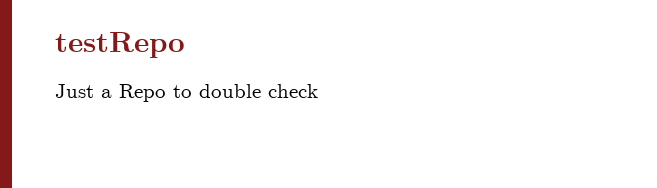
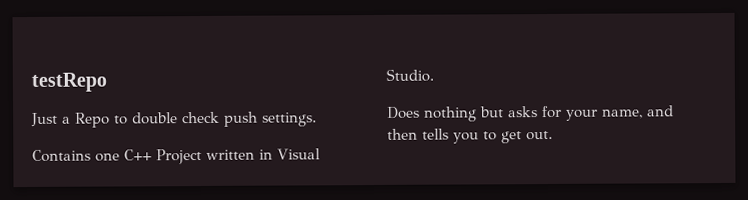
- Just a Repo to double check
+ Just a Repo to double check push settings.
+ Contains one C++ Project written in Visual Studio.
+ Does nothing but asks for your name, and then tells you to get out.

